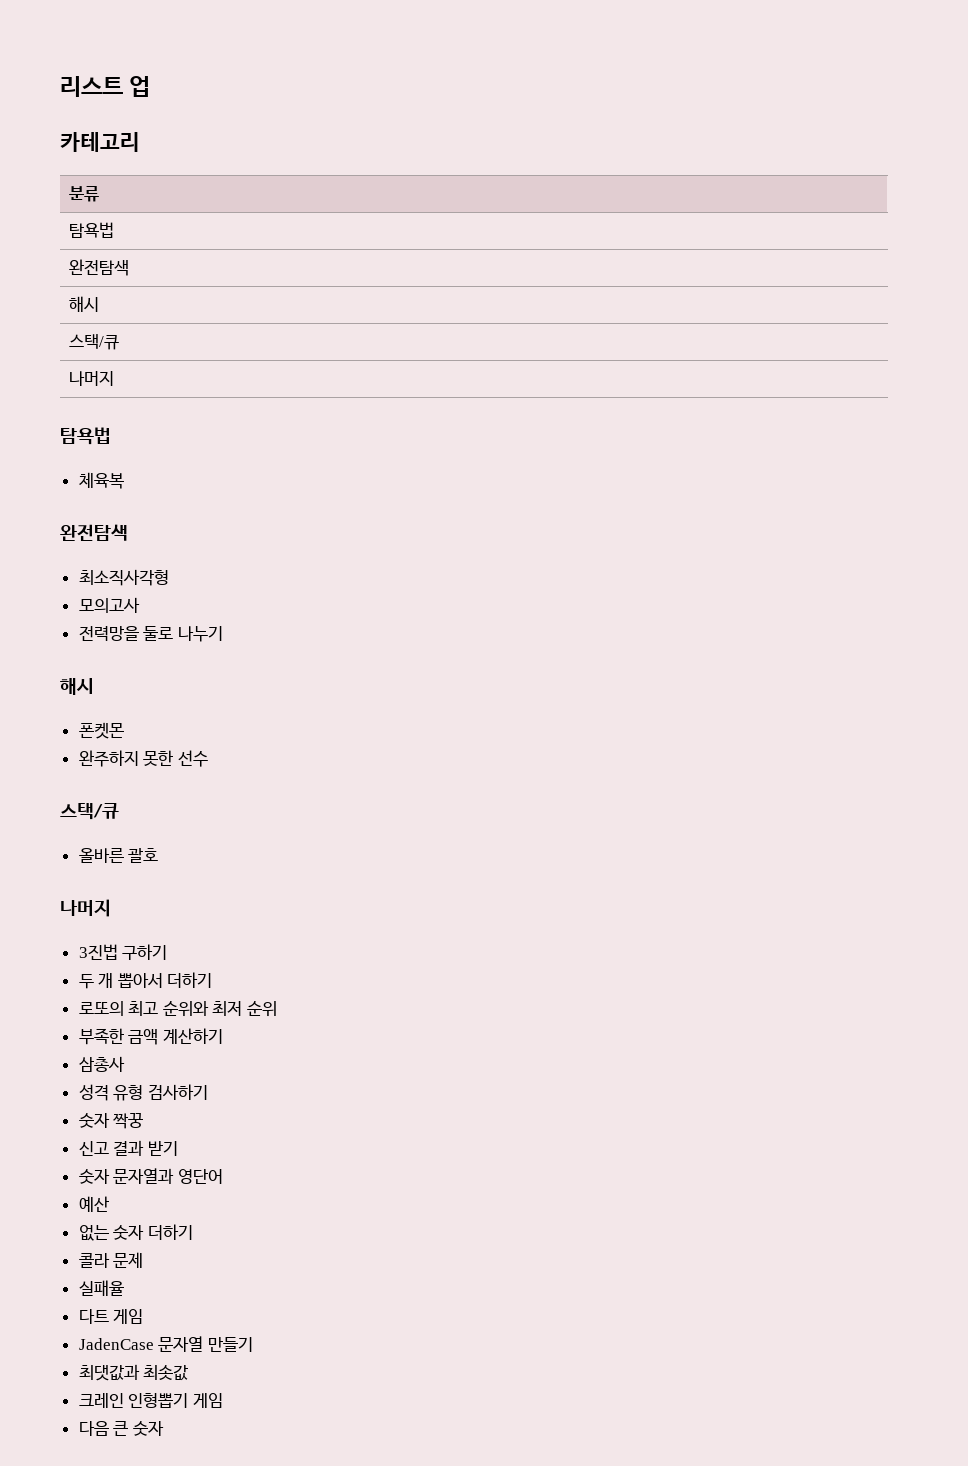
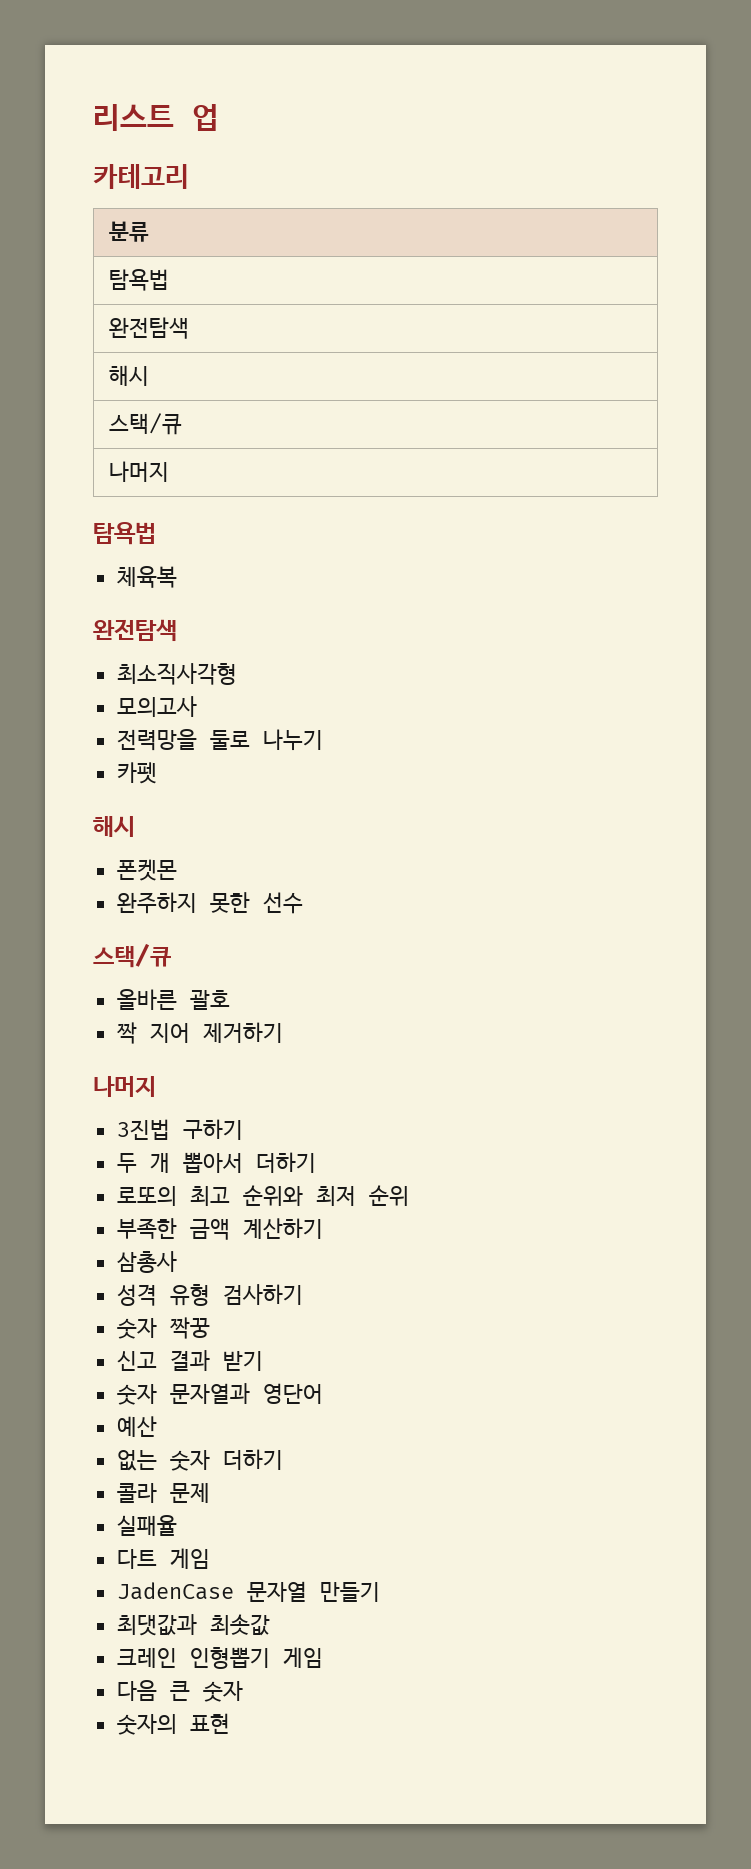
+ 카펫
+ 짝 지어 제거하기
+ 숫자의 표현

